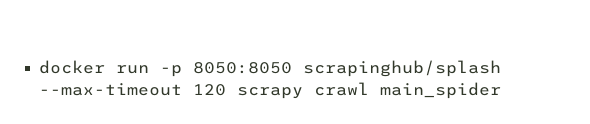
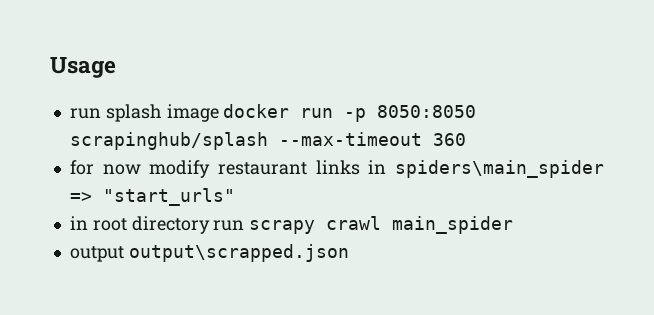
- docker run -p 8050:8050 scrapinghub/splash --max-timeout 120 scrapy crawl main_spider
+ Usage
+ run splash image docker run -p 8050:8050 scrapinghub/splash --max-timeout 360
+ for now modify restaurant links in spiders\main_spider => "start_urls"
+ in root directory run scrapy crawl main_spider
+ output output\scrapped.json

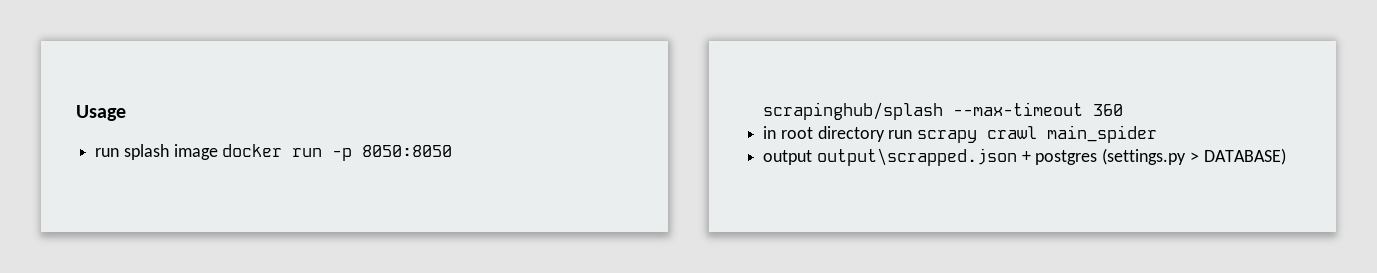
- for now modify restaurant links in spiders\main_spider => "start_urls"
- output output\scrapped.json
+ output output\scrapped.json + postgres (settings.py > DATABASE)

